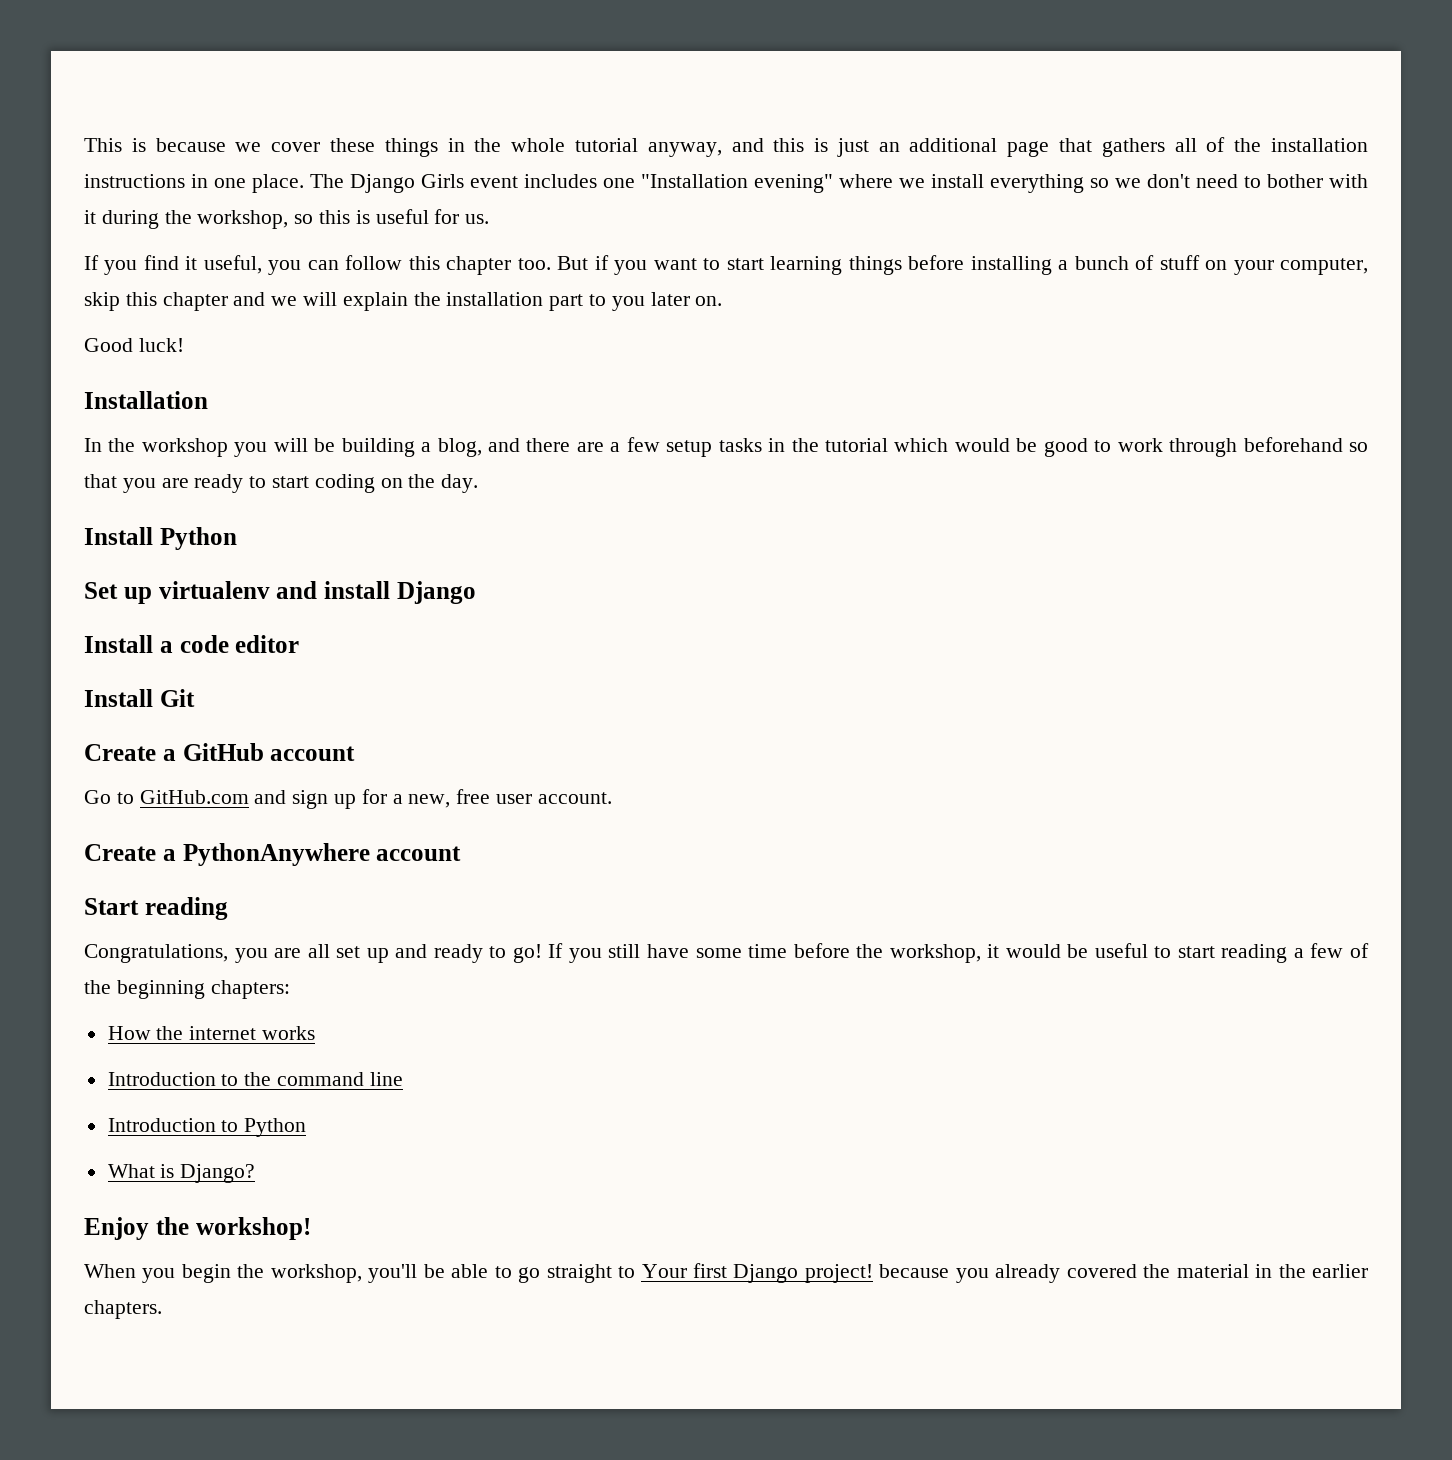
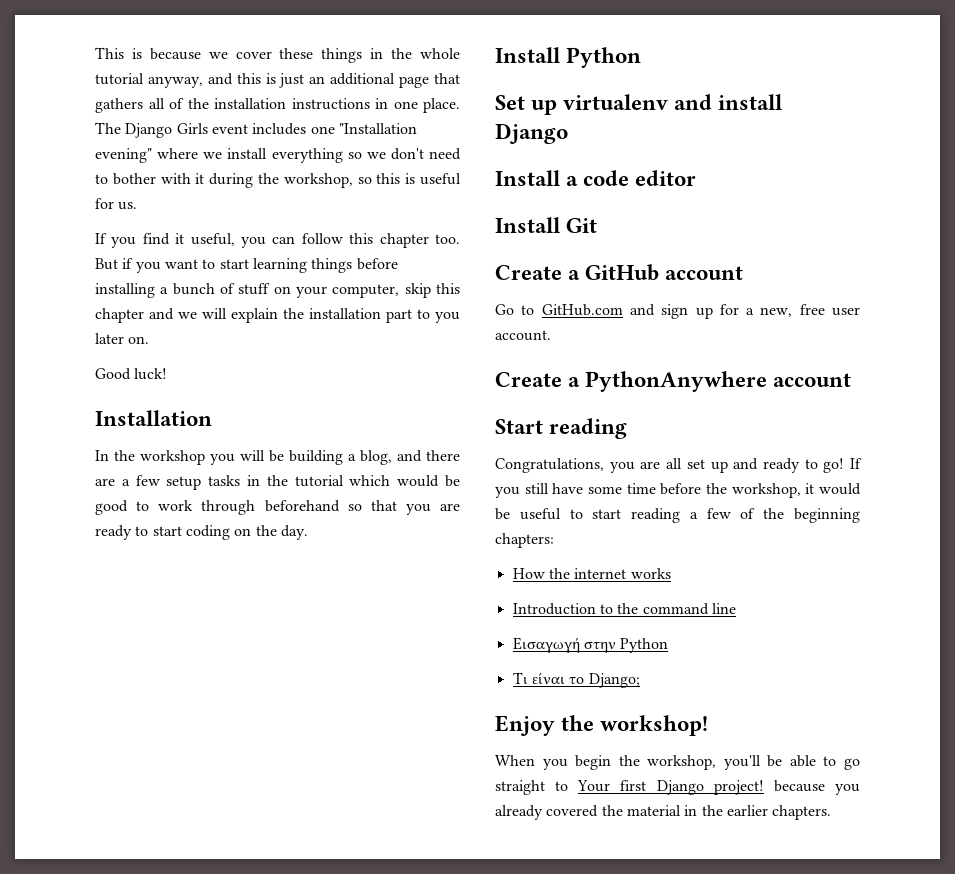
- Introduction to Python
- What is Django?
+ Εισαγωγή στην Python
+ Τι είναι το Django;

